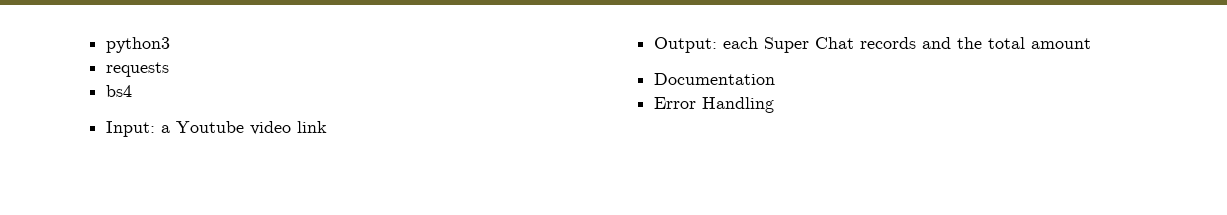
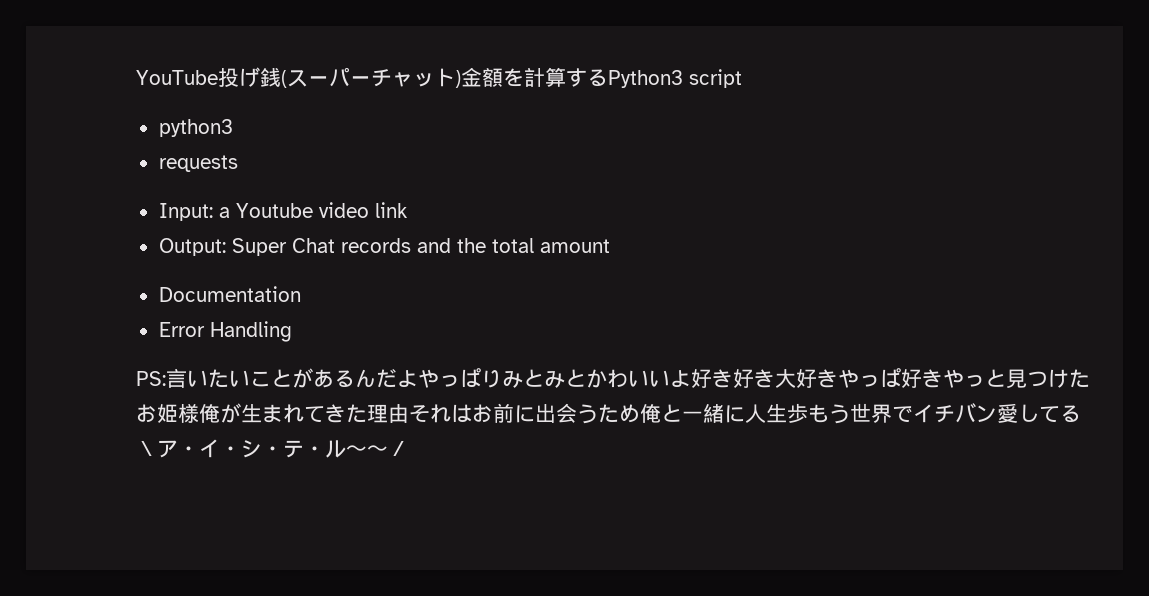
+ YouTube投げ銭(スーパーチャット)金額を計算するPython3 script
- bs4
- Output: each Super Chat records and the total amount
+ Output: Super Chat records and the total amount
+ PS:言いたいことがあるんだよやっぱりみとみとかわいいよ好き好き大好きやっぱ好きやっと見つけたお姫様俺が生まれてきた理由それはお前に出会うため俺と一緒に人生歩もう世界でイチバン愛してる＼ア・イ・シ・テ・ル〜〜／

